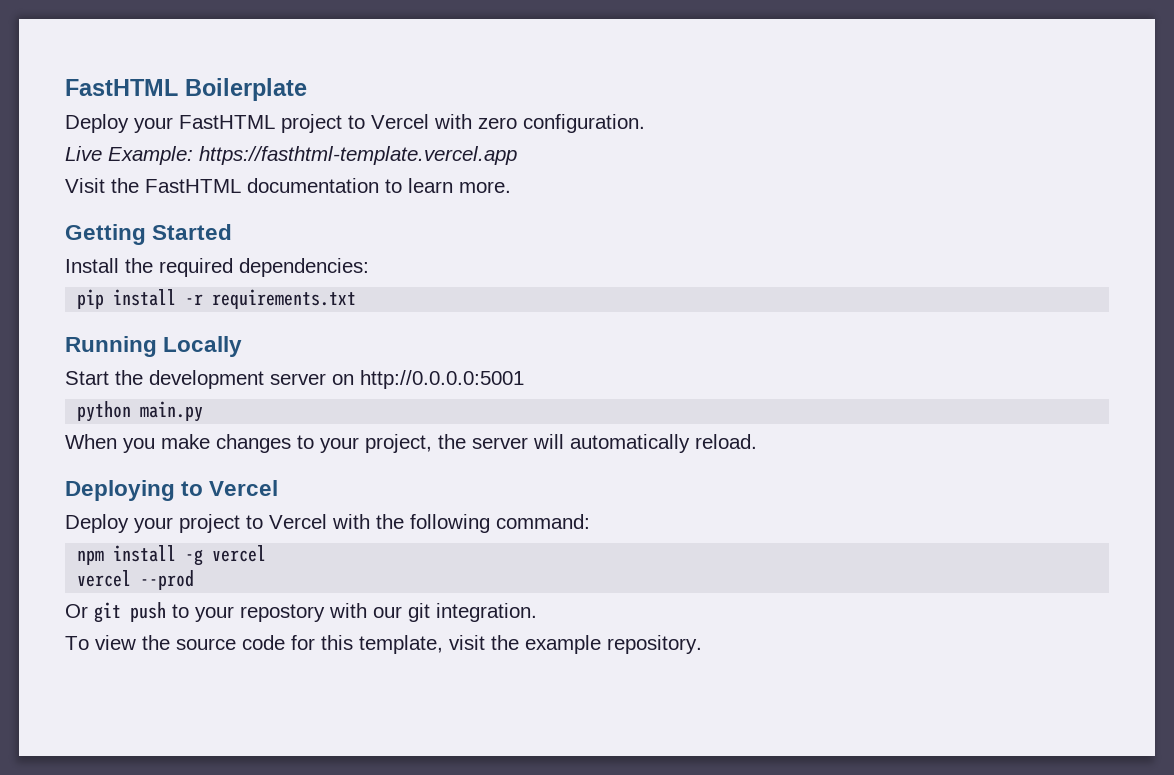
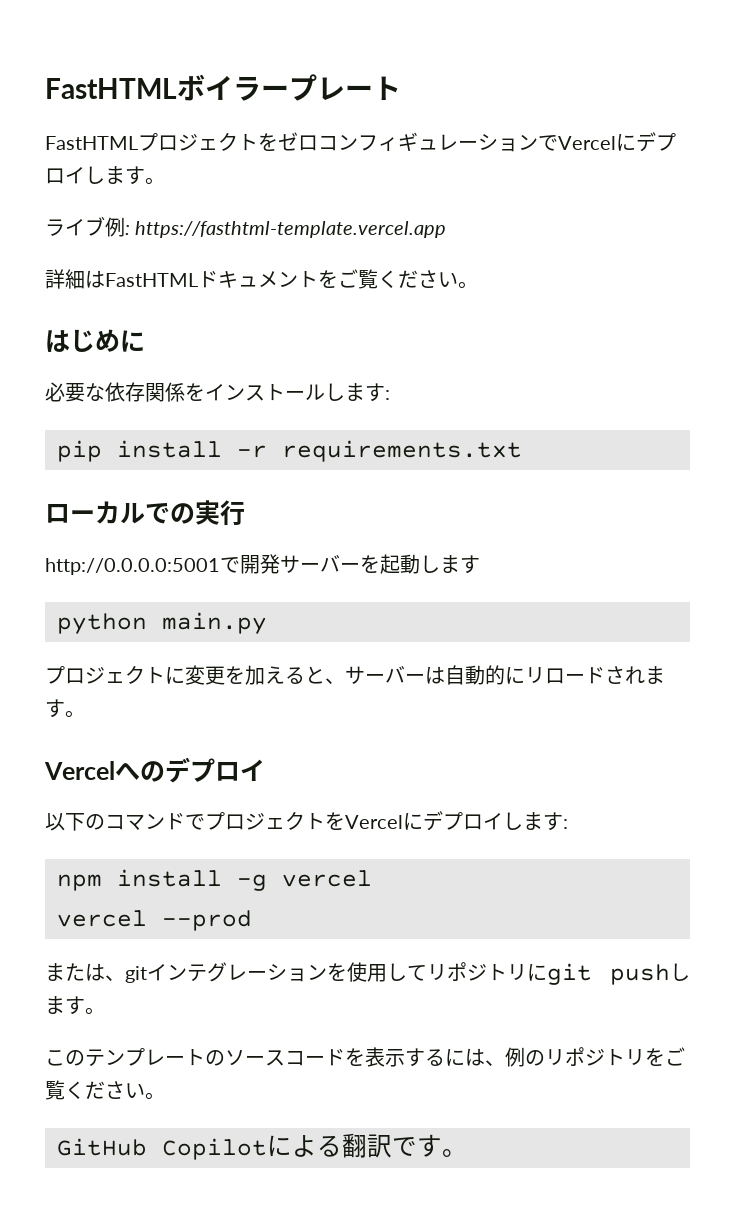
- FastHTML Boilerplate
- Deploy your FastHTML project to Vercel with zero configuration.
- Live Example: https://fasthtml-template.vercel.app
- Visit the FastHTML documentation to learn more.
- Getting Started
- Install the required dependencies:
+ FastHTMLボイラープレート
+ FastHTMLプロジェクトをゼロコンフィギュレーションでVercelにデプロイします。
+ ライブ例: https://fasthtml-template.vercel.app
+ 詳細はFastHTMLドキュメントをご覧ください。
+ はじめに
+ 必要な依存関係をインストールします:
  pip install -r requirements.txt
- Running Locally
- Start the development server on http://0.0.0.0:5001
+ ローカルでの実行
+ http://0.0.0.0:5001で開発サーバーを起動します
  python main.py
- When you make changes to your project, the server will automatically reload.
- Deploying to Vercel
- Deploy your project to Vercel with the following command:
+ プロジェクトに変更を加えると、サーバーは自動的にリロードされます。
+ Vercelへのデプロイ
+ 以下のコマンドでプロジェクトをVercelにデプロイします:
- Or git push to your repostory with our git integration.
- To view the source code for this template, visit the example repository.
+ または、gitインテグレーションを使用してリポジトリにgit pushします。
+ このテンプレートのソースコードを表示するには、例のリポジトリをご覧ください。
+ GitHub Copilotによる翻訳です。

